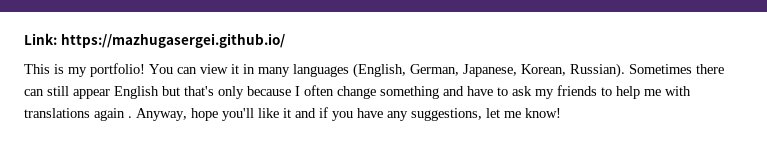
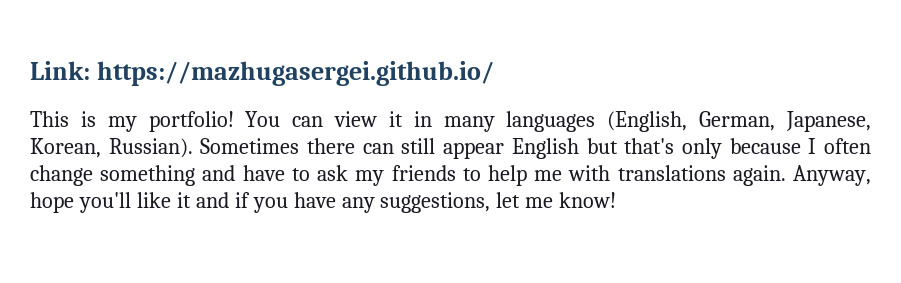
- Sometimes there can still appear English but that's only because I often change something and have to ask my friends to help me with translations again .
+ Sometimes there can still appear English but that's only because I often change something and have to ask my friends to help me with translations again.

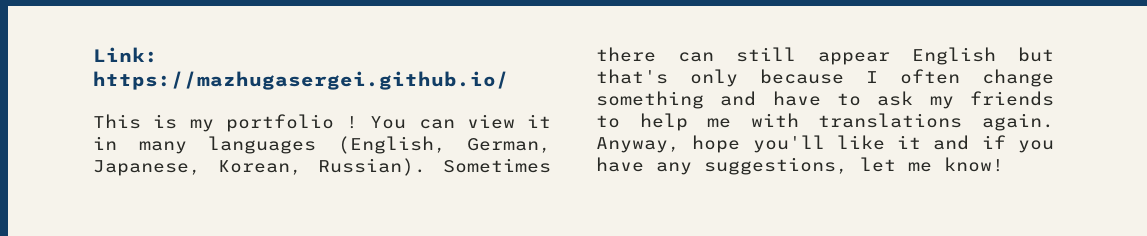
- This is my portfolio!
+ This is my portfolio !

